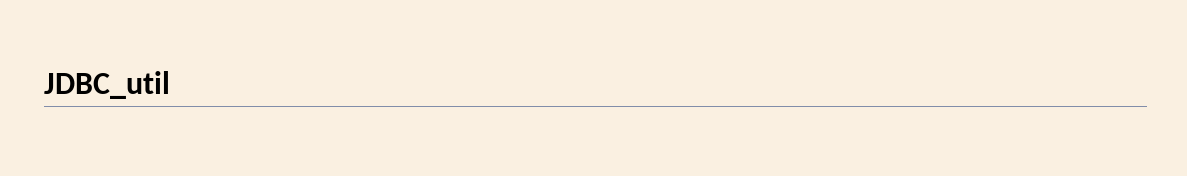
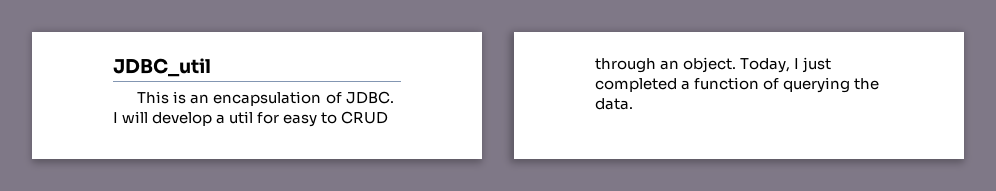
+ This is an encapsulation of JDBC. I will develop a util for easy to CRUD through an object. Today, I just completed a function of querying the data.

